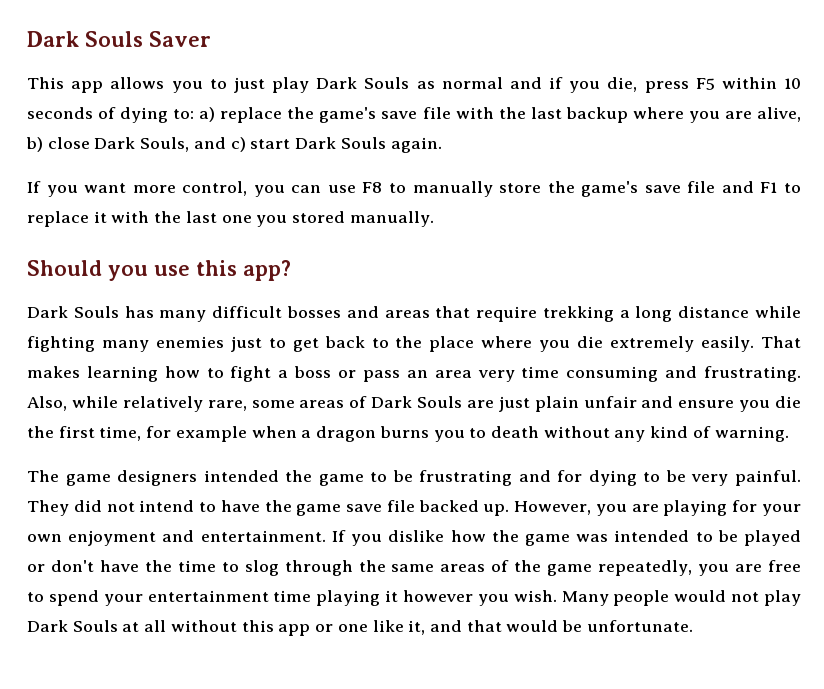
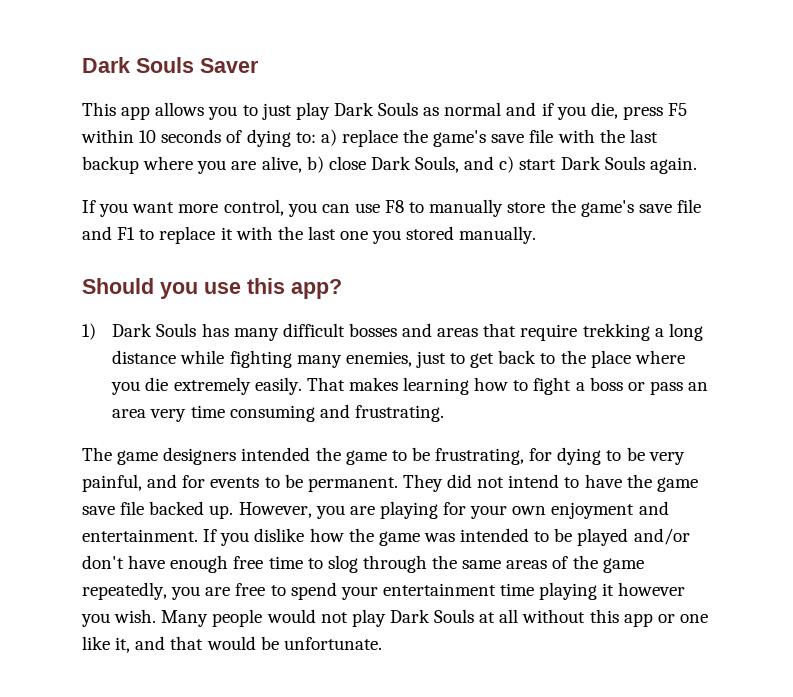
- Dark Souls has many difficult bosses and areas that require trekking a long distance while fighting many enemies just to get back to the place where you die extremely easily.
+ 1) Dark Souls has many difficult bosses and areas that require trekking a long distance while fighting many enemies, just to get back to the place where you die extremely easily.
- Also, while relatively rare, some areas of Dark Souls are just plain unfair and ensure you die the first time, for example when a dragon burns you to death without any kind of warning.
- The game designers intended the game to be frustrating and for dying to be very painful.
+ The game designers intended the game to be frustrating, for dying to be very painful, and for events to be permanent.
- If you dislike how the game was intended to be played or don't have the time to slog through the same areas of the game repeatedly, you are free to spend your entertainment time playing it however you wish.
+ If you dislike how the game was intended to be played and/or don't have enough free time to slog through the same areas of the game repeatedly, you are free to spend your entertainment time playing it however you wish.

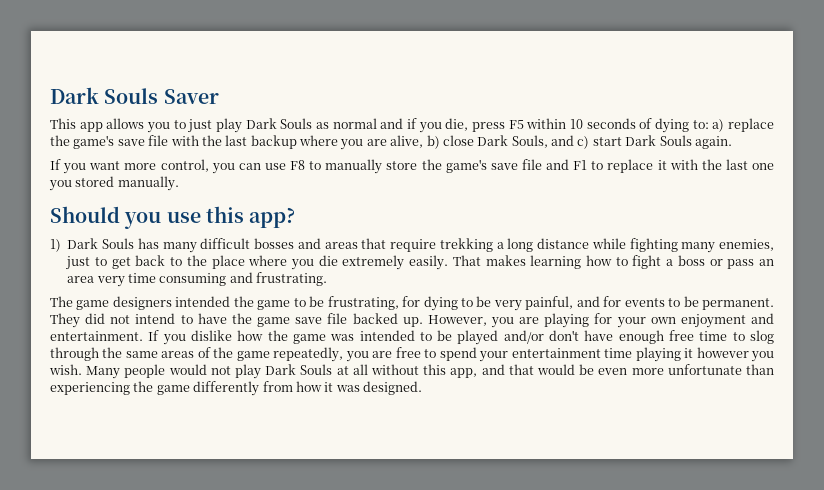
- Many people would not play Dark Souls at all without this app or one like it, and that would be unfortunate.
+ Many people would not play Dark Souls at all without this app, and that would be even more unfortunate than experiencing the game differently from how it was designed.

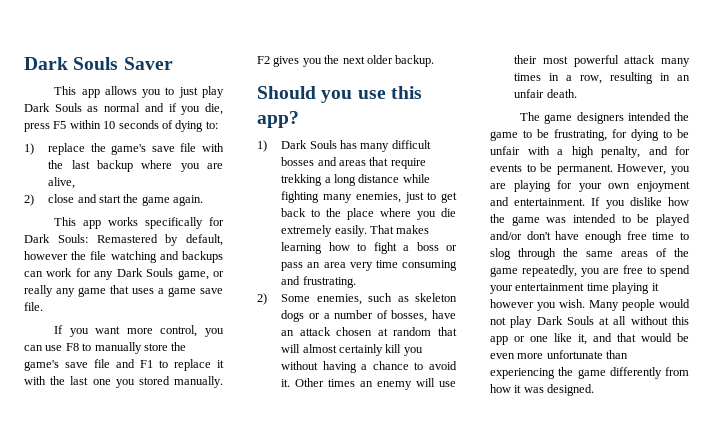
- This app allows you to just play Dark Souls as normal and if you die, press F5 within 10 seconds of dying to: a) replace the game's save file with the last backup where you are alive, b) close Dark Souls, and c) start Dark Souls again.
+ This app allows you to just play Dark Souls as normal and if you die, press F5 within 10 seconds of dying to:
+ 1) replace the game's save file with the last backup where you are alive,
+ 2) close and start the game again.
+ This app works specifically for Dark Souls: Remastered by default, however the file watching and backups can work for any Dark Souls game, or really any game that uses a game save file.
+ F2 gives you the next older backup.
+ 2) Some enemies, such as skeleton dogs or a number of bosses, have an attack chosen at random that will almost certainly kill you without having a chance to avoid it. Other times an enemy will use their most powerful attack many times in a row, resulting in an unfair death.
- The game designers intended the game to be frustrating, for dying to be very painful, and for events to be permanent.
+ The game designers intended the game to be frustrating, for dying to be unfair with a high penalty, and for events to be permanent.
- They did not intend to have the game save file backed up.
- Many people would not play Dark Souls at all without this app, and that would be even more unfortunate than experiencing the game differently from how it was designed.
+ Many people would not play Dark Souls at all without this app or one like it, and that would be even more unfortunate than experiencing the game differently from how it was designed.

